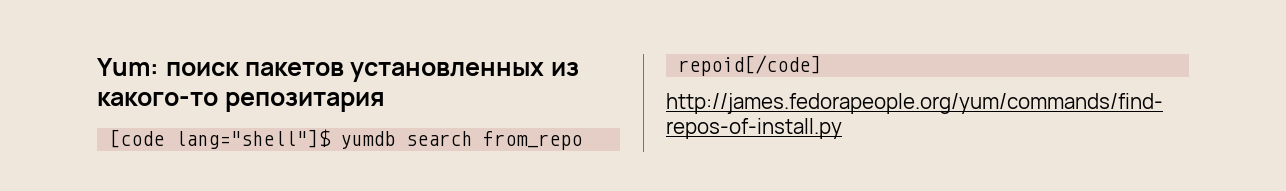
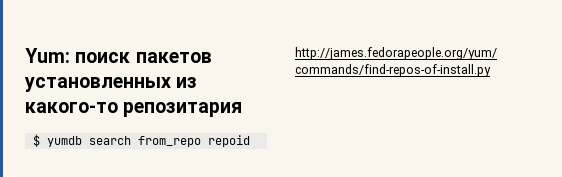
- [code lang="shell"]$ yumdb search from_repo repoid[/code]
+ $ yumdb search from_repo repoid

